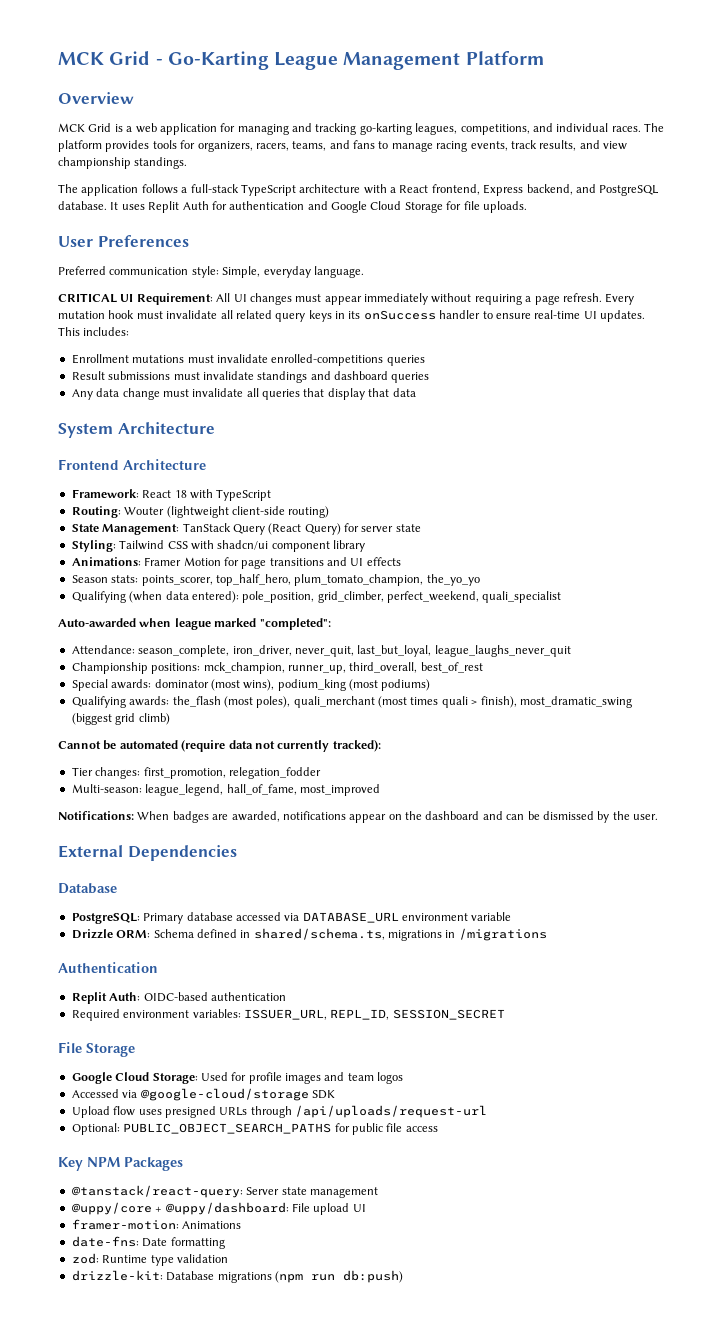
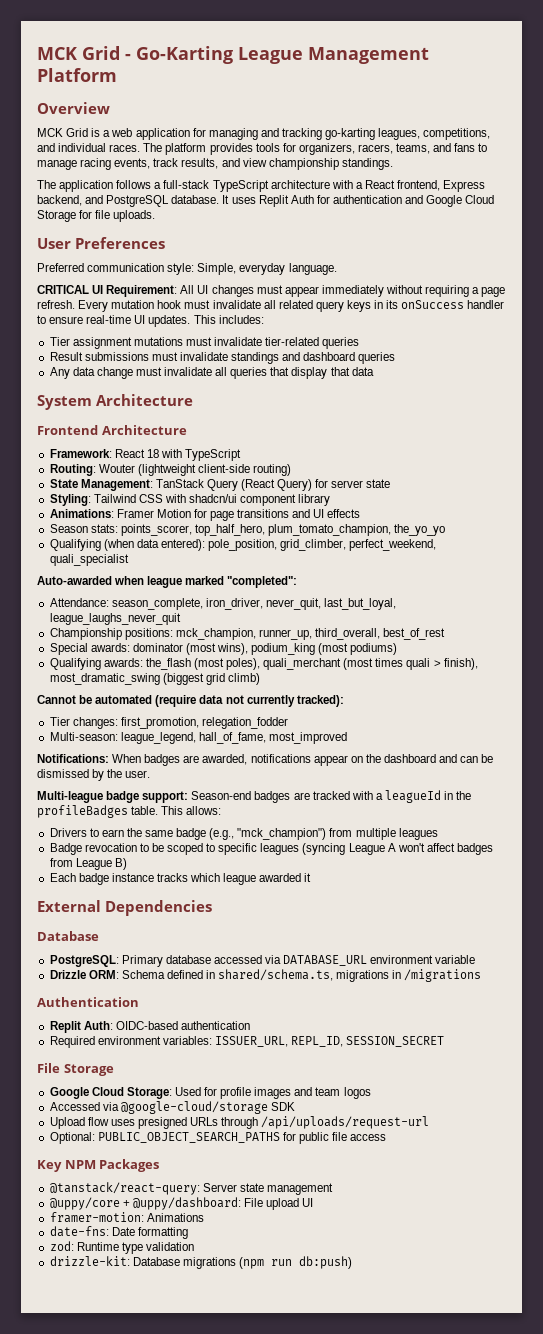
- Enrollment mutations must invalidate enrolled-competitions queries
+ Tier assignment mutations must invalidate tier-related queries
+ Multi-league badge support: Season-end badges are tracked with a leagueId in the profileBadges table. This allows:
+ Drivers to earn the same badge (e.g., "mck_champion") from multiple leagues
+ Badge revocation to be scoped to specific leagues (syncing League A won't affect badges from League B)
+ Each badge instance tracks which league awarded it

